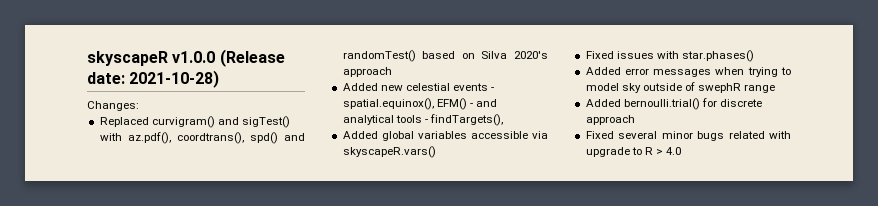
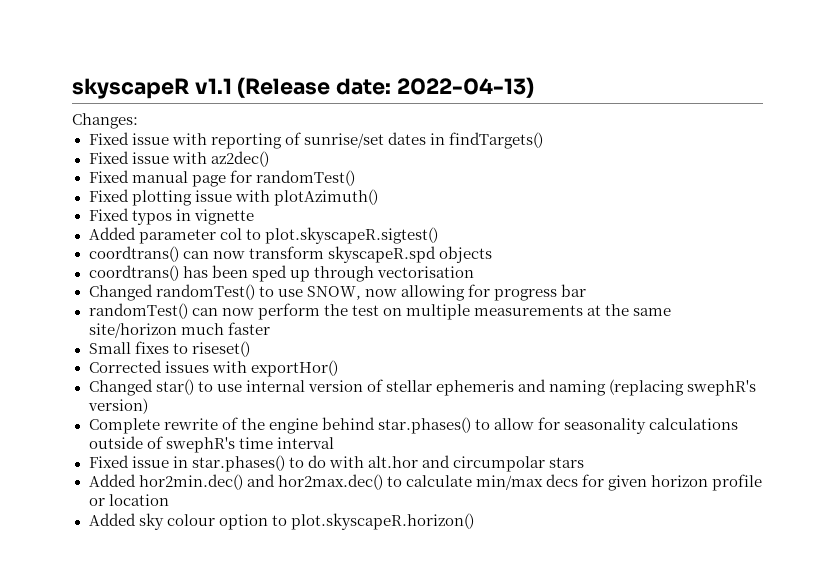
- skyscapeR v1.0.0 (Release date: 2021-10-28)
+ skyscapeR v1.1 (Release date: 2022-04-13)
- Replaced curvigram() and sigTest() with az.pdf(), coordtrans(), spd() and randomTest() based on Silva 2020's approach
- Added new celestial events - spatial.equinox(), EFM() - and analytical tools - findTargets(),
- Added global variables accessible via skyscapeR.vars()
- Fixed issues with star.phases()
- Added error messages when trying to model sky outside of swephR range
- Added bernoulli.trial() for discrete approach
- Fixed several minor bugs related with upgrade to R > 4.0
+ Fixed issue with reporting of sunrise/set dates in findTargets()
+ Fixed issue with az2dec()
+ Fixed manual page for randomTest()
+ Fixed plotting issue with plotAzimuth()
+ Fixed typos in vignette
+ Added parameter col to plot.skyscapeR.sigtest()
+ coordtrans() can now transform skyscapeR.spd objects
+ coordtrans() has been sped up through vectorisation
+ Changed randomTest() to use SNOW, now allowing for progress bar
+ randomTest() can now perform the test on multiple measurements at the same site/horizon much faster
+ Small fixes to riseset()
+ Corrected issues with exportHor()
+ Changed star() to use internal version of stellar ephemeris and naming (replacing swephR's version)
+ Complete rewrite of the engine behind star.phases() to allow for seasonality calculations outside of swephR's time interval
+ Fixed issue in star.phases() to do with alt.hor and circumpolar stars
+ Added hor2min.dec() and hor2max.dec() to calculate min/max decs for given horizon profile or location
+ Added sky colour option to plot.skyscapeR.horizon()

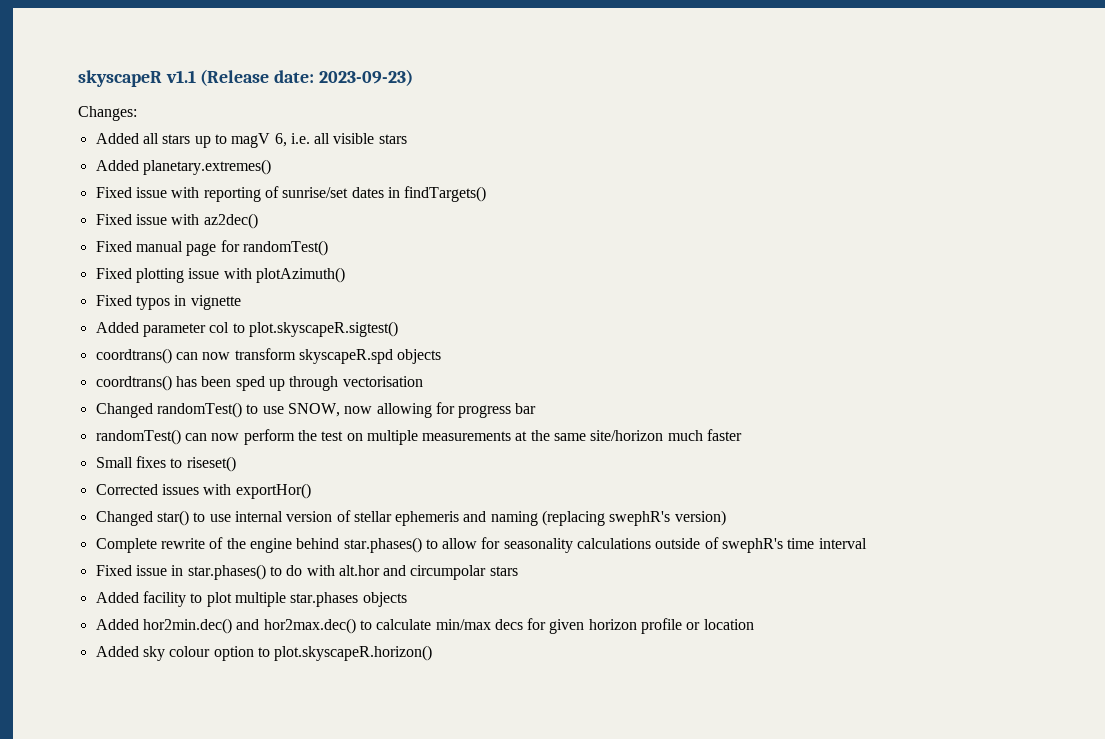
- skyscapeR v1.1 (Release date: 2022-04-13)
+ skyscapeR v1.1 (Release date: 2023-09-23)
+ Added all stars up to magV 6, i.e. all visible stars
+ Added planetary.extremes()
+ Added facility to plot multiple star.phases objects

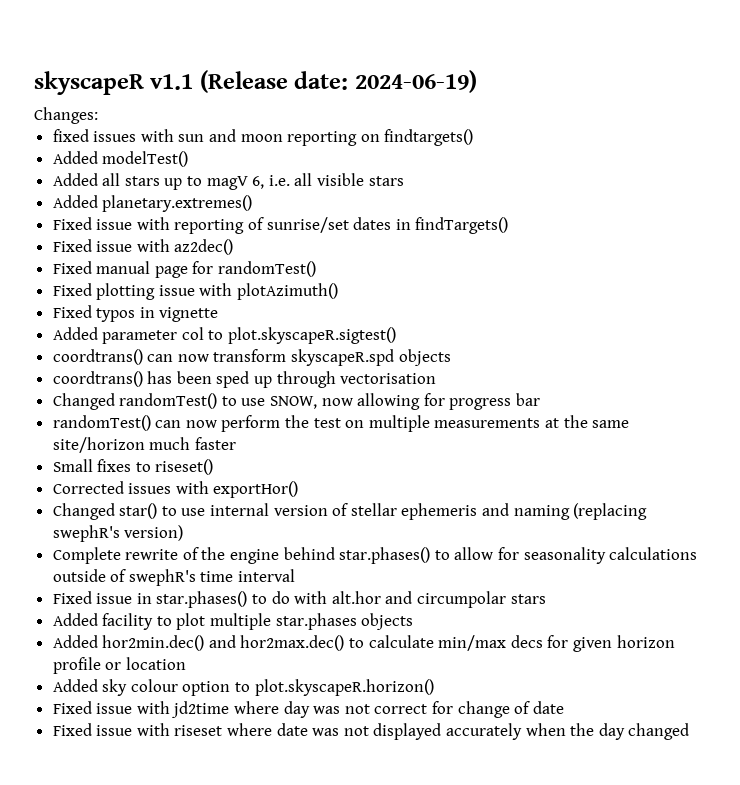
- skyscapeR v1.1 (Release date: 2023-09-23)
+ skyscapeR v1.1 (Release date: 2024-06-19)
+ fixed issues with sun and moon reporting on findtargets()
+ Added modelTest()
+ Fixed issue with jd2time where day was not correct for change of date
+ Fixed issue with riseset where date was not displayed accurately when the day changed

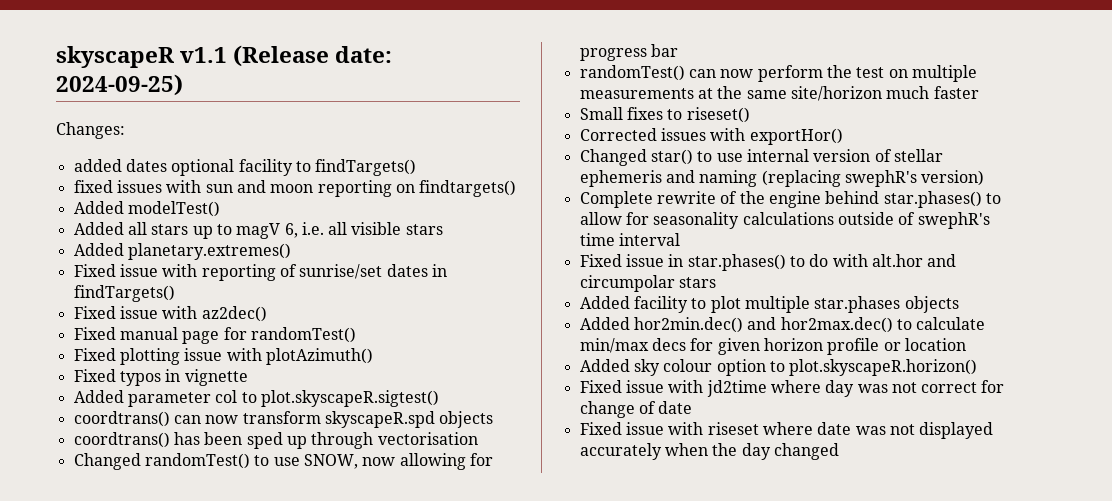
- skyscapeR v1.1 (Release date: 2024-06-19)
+ skyscapeR v1.1 (Release date: 2024-09-25)
+ added dates optional facility to findTargets()

